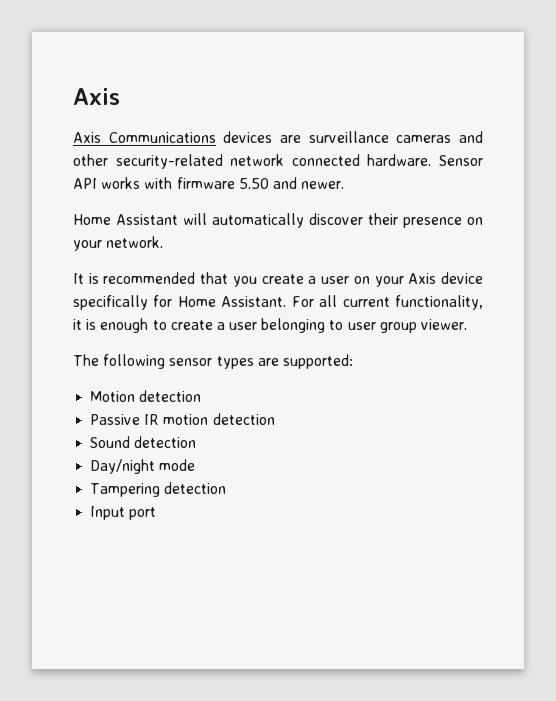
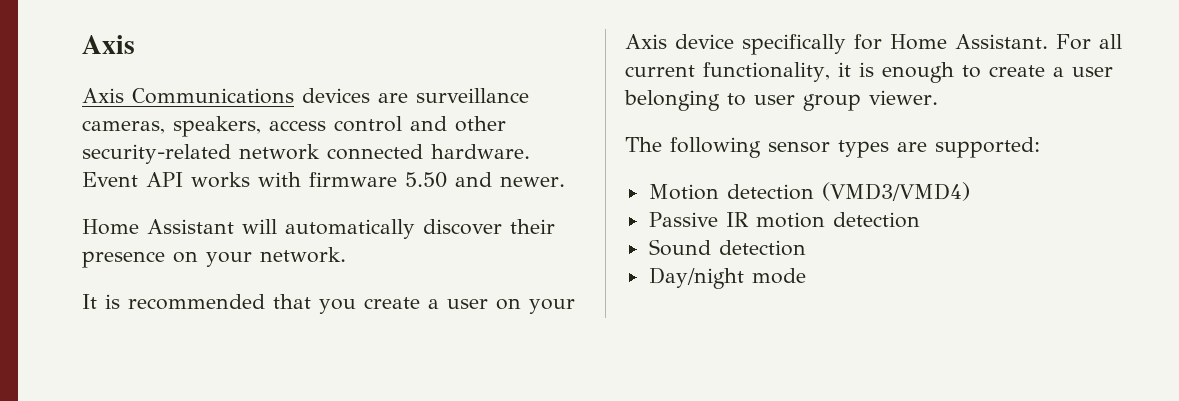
- Axis Communications devices are surveillance cameras and other security-related network connected hardware.
+ Axis Communications devices are surveillance cameras, speakers, access control and other security-related network connected hardware.
- Sensor API works with firmware 5.50 and newer.
+ Event API works with firmware 5.50 and newer.
- Motion detection
+ Motion detection (VMD3/VMD4)
- Tampering detection
- Input port

